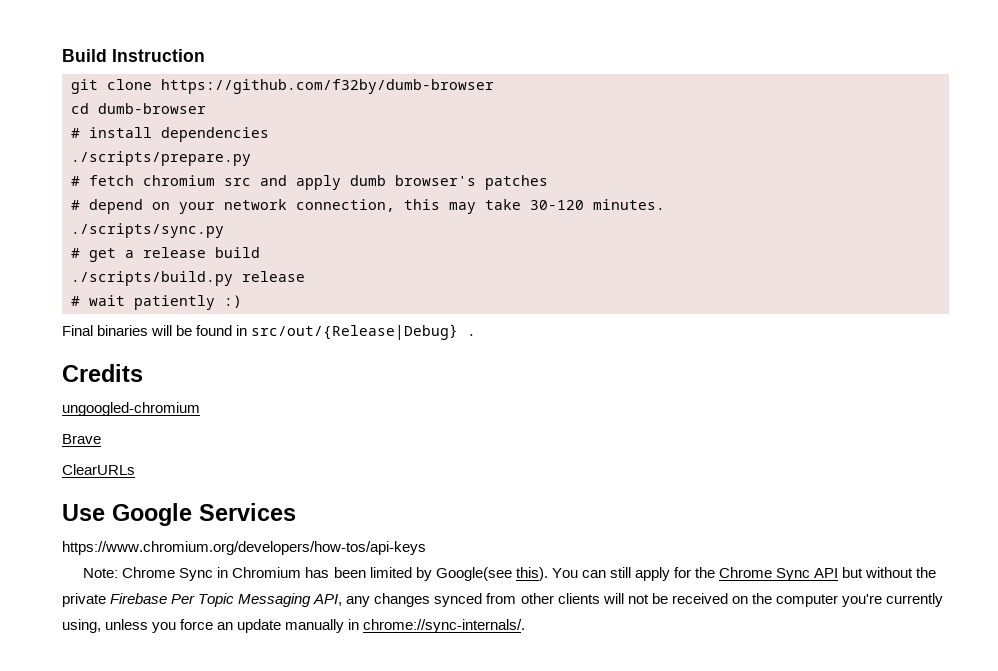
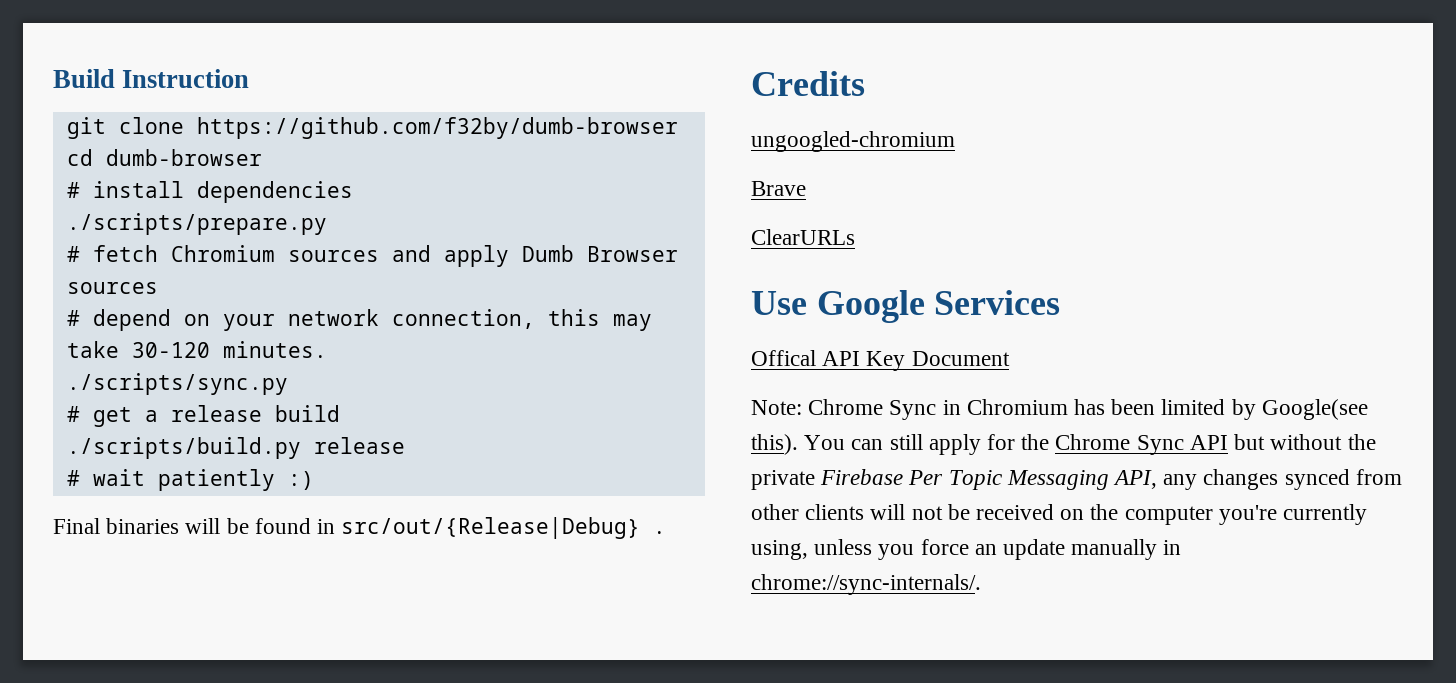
- # fetch chromium src and apply dumb browser's patches
+ # fetch Chromium sources and apply Dumb Browser sources
- https://www.chromium.org/developers/how-tos/api-keys
+ Offical API Key Document

